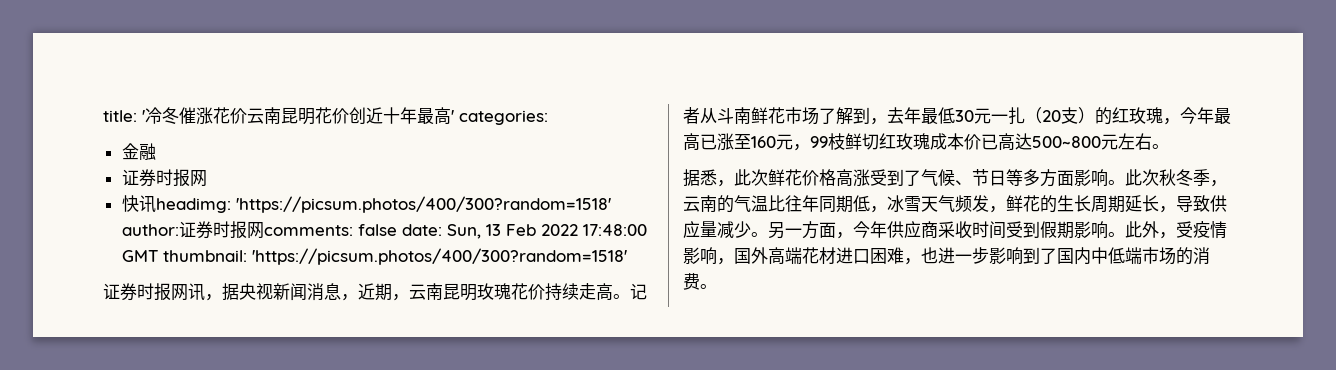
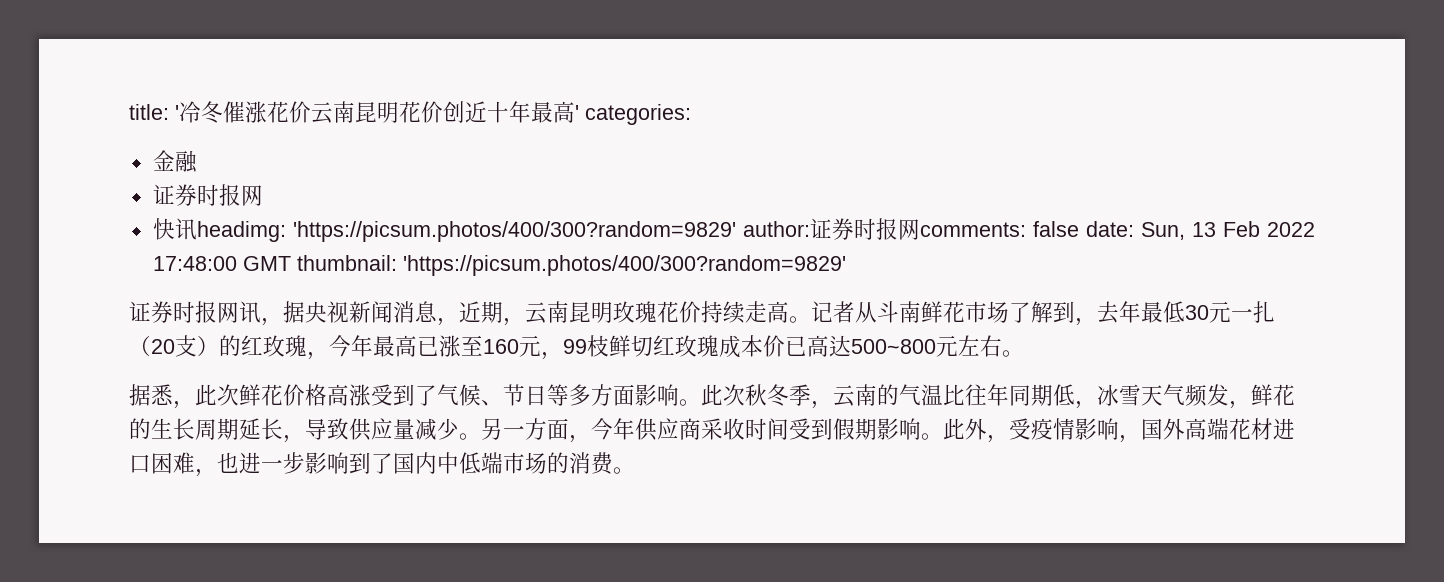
- 快讯headimg: 'https://picsum.photos/400/300?random=1518' author:证券时报网comments: false date: Sun, 13 Feb 2022 17:48:00 GMT thumbnail: 'https://picsum.photos/400/300?random=1518'
+ 快讯headimg: 'https://picsum.photos/400/300?random=9829' author:证券时报网comments: false date: Sun, 13 Feb 2022 17:48:00 GMT thumbnail: 'https://picsum.photos/400/300?random=9829'

